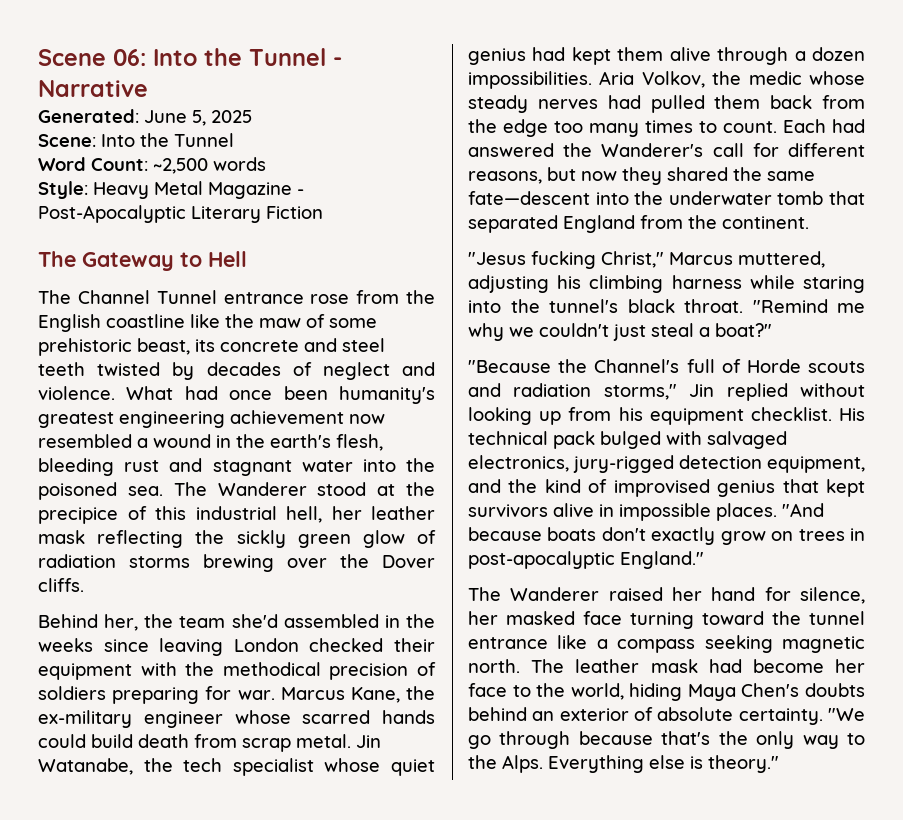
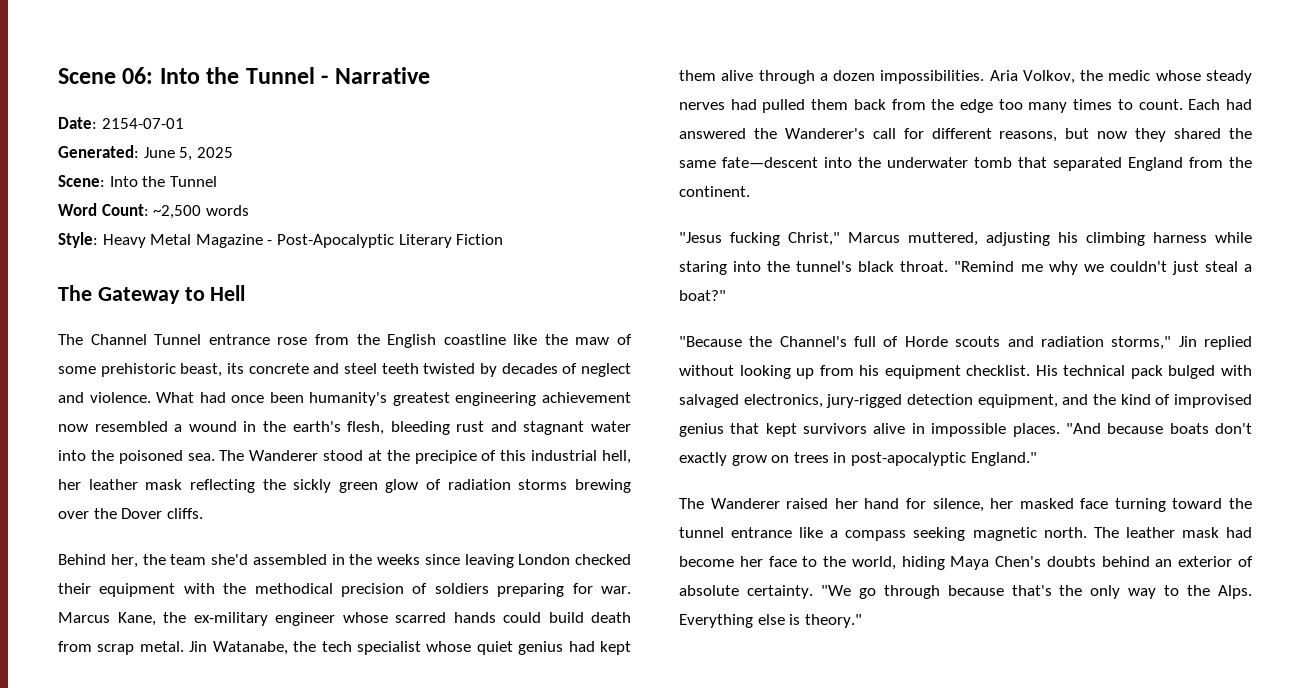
+ Date: 2154-07-01

